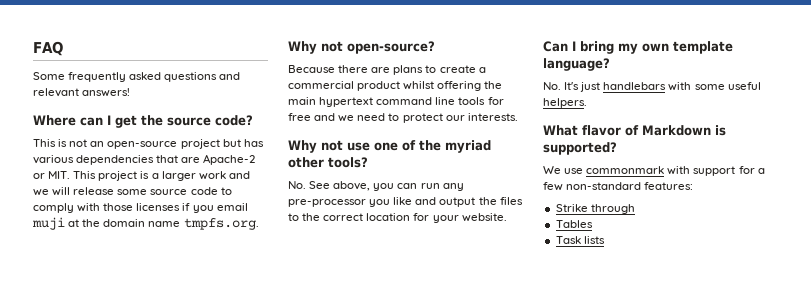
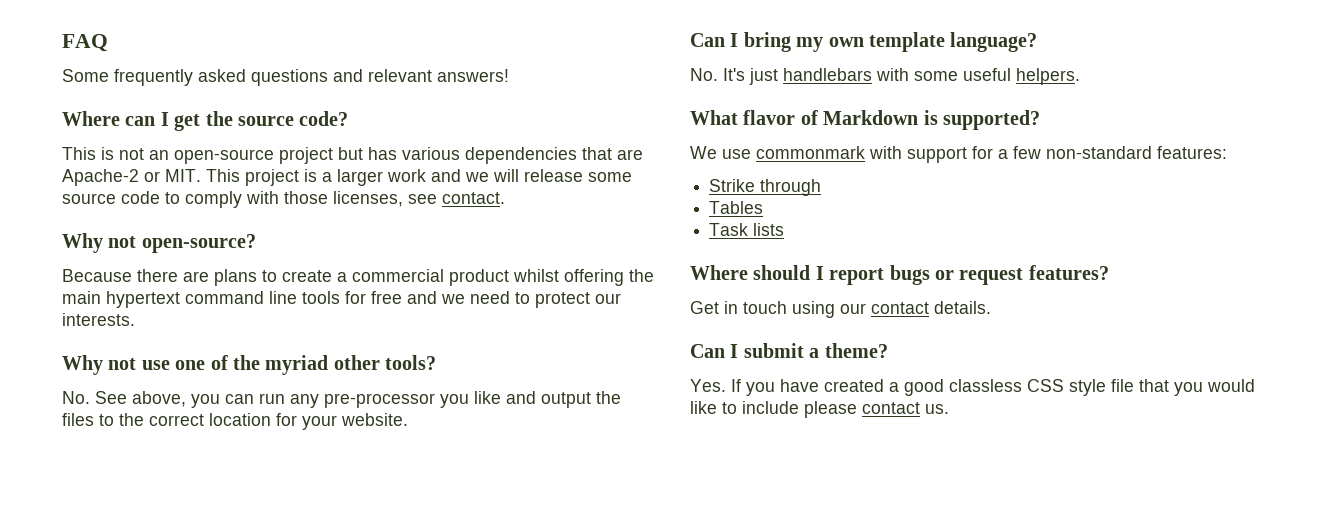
- This is not an open-source project but has various dependencies that are Apache-2 or MIT. This project is a larger work and we will release some source code to comply with those licenses if you email muji at the domain name tmpfs.org.
+ This is not an open-source project but has various dependencies that are Apache-2 or MIT. This project is a larger work and we will release some source code to comply with those licenses, see contact.
+ Where should I report bugs or request features?
+ Get in touch using our contact details.
+ Can I submit a theme?
+ Yes. If you have created a good classless CSS style file that you would like to include please contact us.

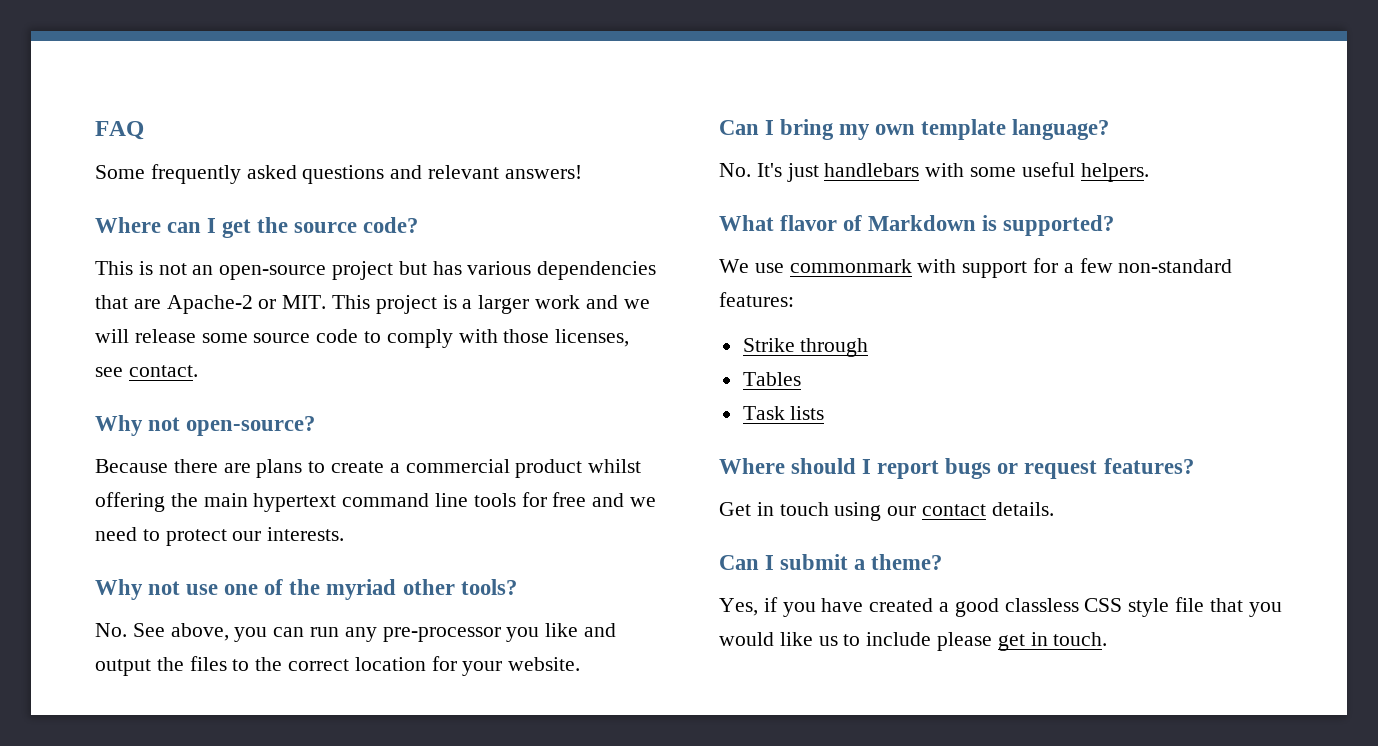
- Yes. If you have created a good classless CSS style file that you would like to include please contact us.
+ Yes, if you have created a good classless CSS style file that you would like us to include please get in touch.

